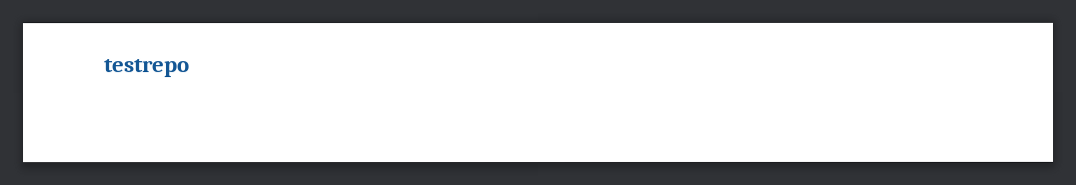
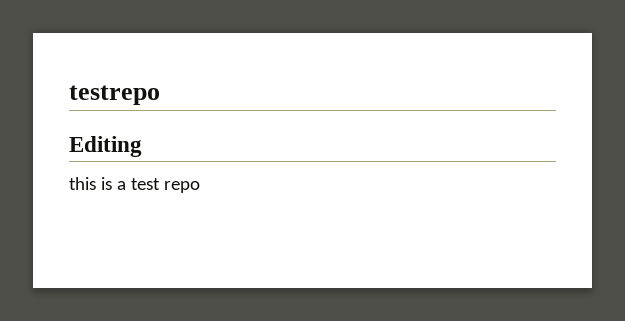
+ Editing
+ this is a test repo

